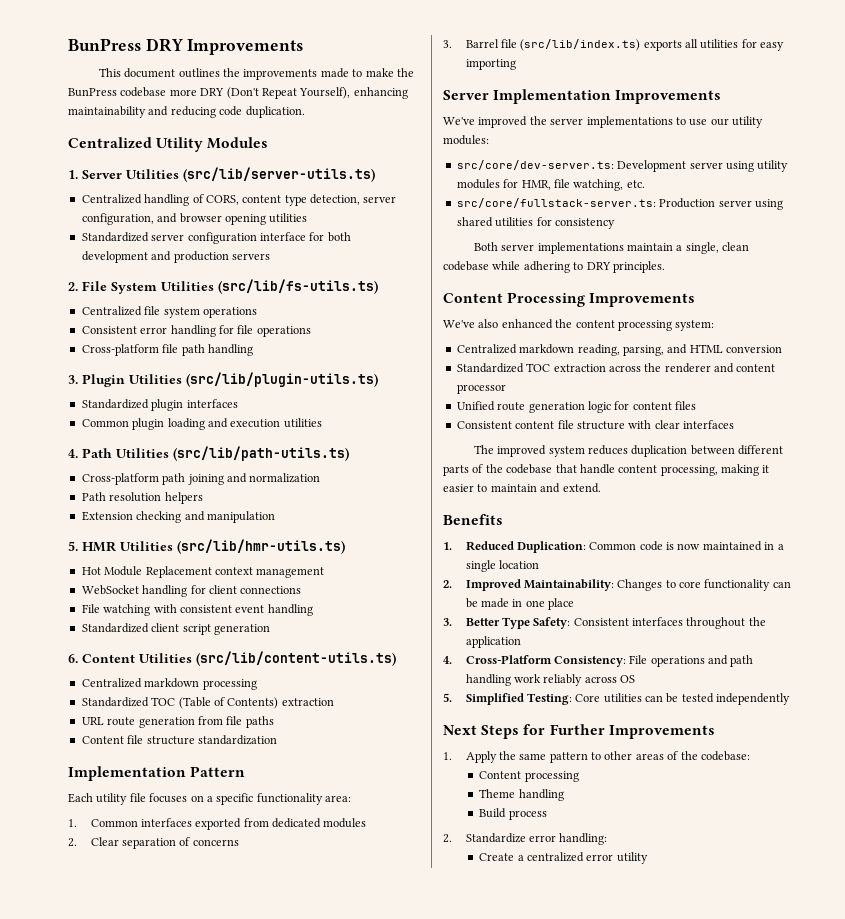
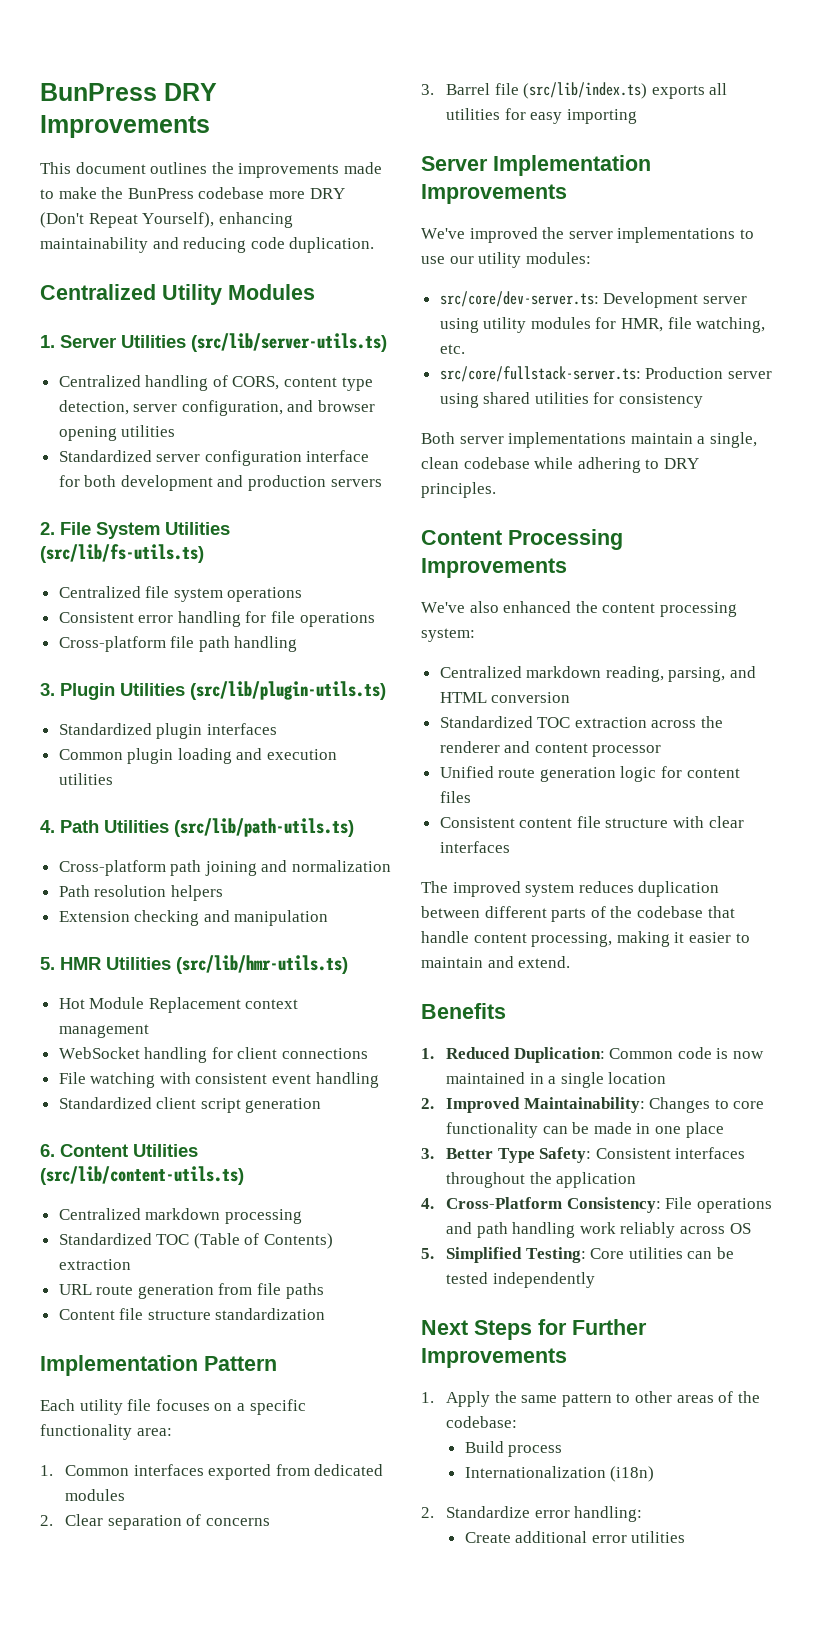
- Content processing
- Theme handling
+ Internationalization (i18n)
- Create a centralized error utility
+ Create additional error utilities

